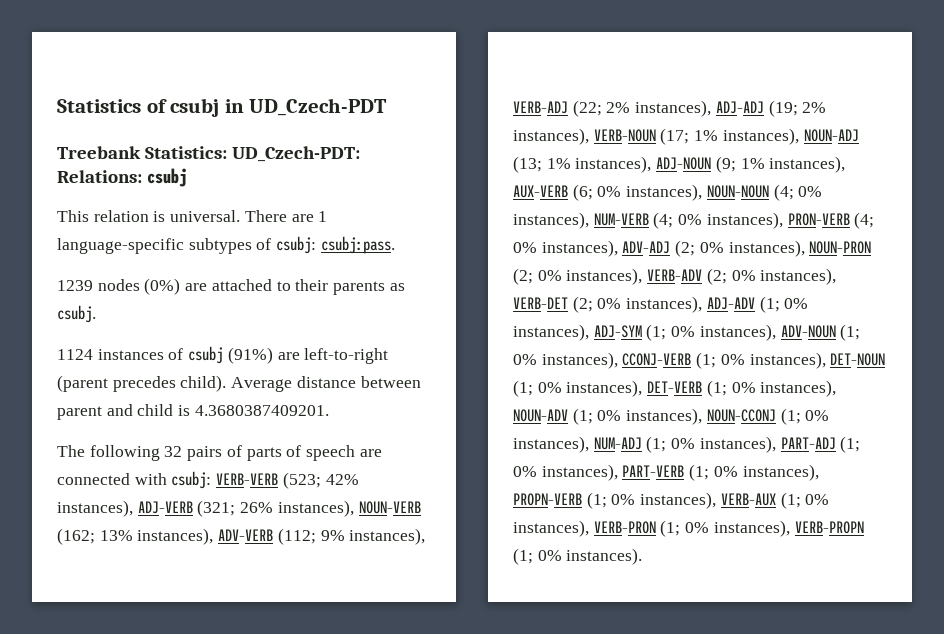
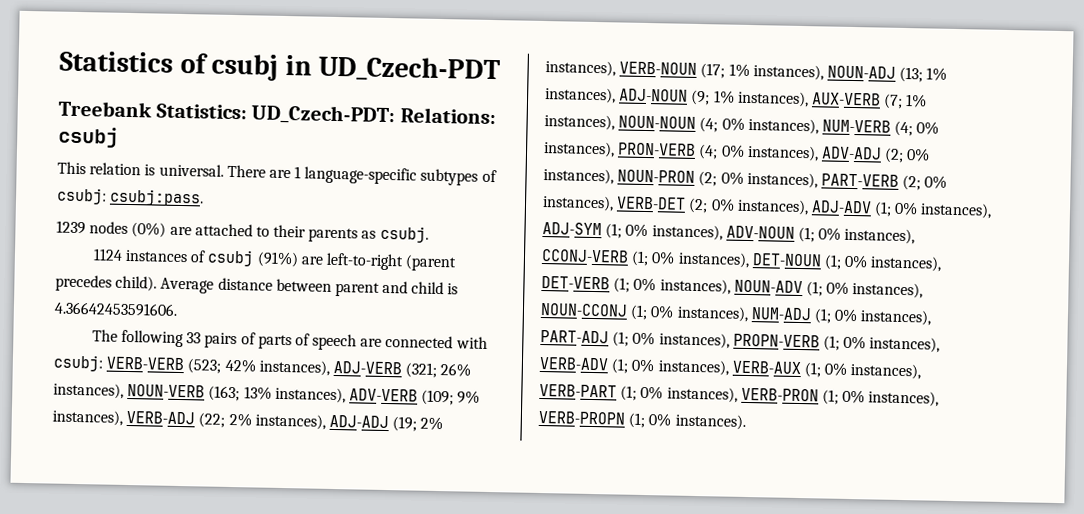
- Average distance between parent and child is 4.3680387409201.
+ Average distance between parent and child is 4.36642453591606.
- The following 32 pairs of parts of speech are connected with csubj:
+ The following 33 pairs of parts of speech are connected with csubj:
- 26% instances), NOUN-VERB (162;
+ 26% instances), NOUN-VERB (163;
- 13% instances), ADV-VERB (112;
+ 13% instances), ADV-VERB (109;
- 1% instances), AUX-VERB (6; 0% instances), NOUN-NOUN (4;
+ 1% instances), AUX-VERB (7; 1% instances), NOUN-NOUN (4;
- 0% instances), VERB-ADV (2;
+ 0% instances), PART-VERB (2;
- 0% instances), PART-VERB (1; 0% instances), PROPN-VERB (1; 0% instances), VERB-AUX (1;
+ 0% instances), PROPN-VERB (1; 0% instances), VERB-ADV (1; 0% instances), VERB-AUX (1; 0% instances), VERB-PART (1;

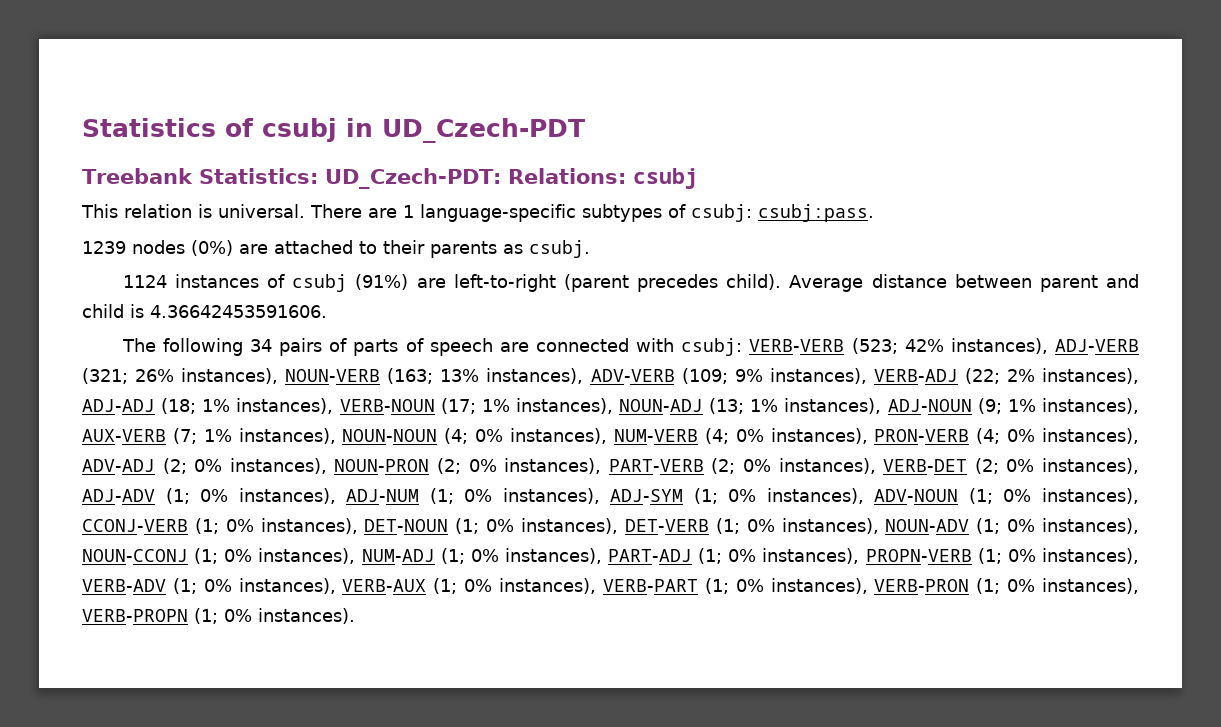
- The following 33 pairs of parts of speech are connected with csubj:
+ The following 34 pairs of parts of speech are connected with csubj:
- 2% instances), ADJ-ADJ (19; 2% instances), VERB-NOUN (17;
+ 2% instances), ADJ-ADJ (18; 1% instances), VERB-NOUN (17;
- 0% instances), ADJ-SYM (1;
+ 0% instances), ADJ-NUM (1; 0% instances), ADJ-SYM (1;

